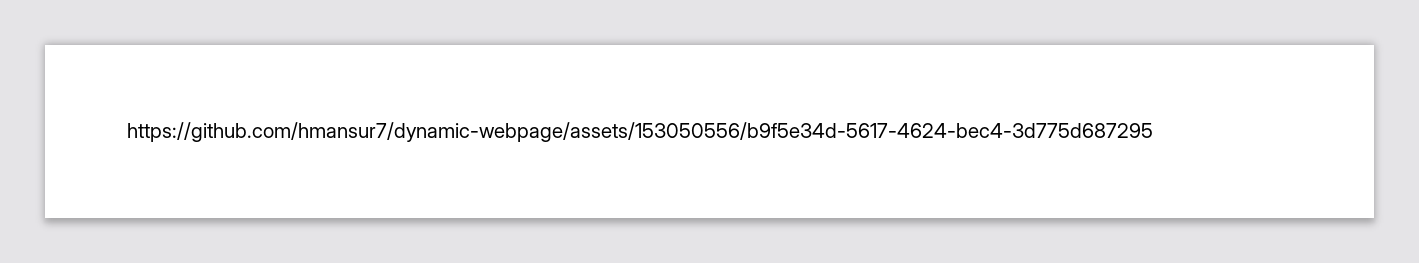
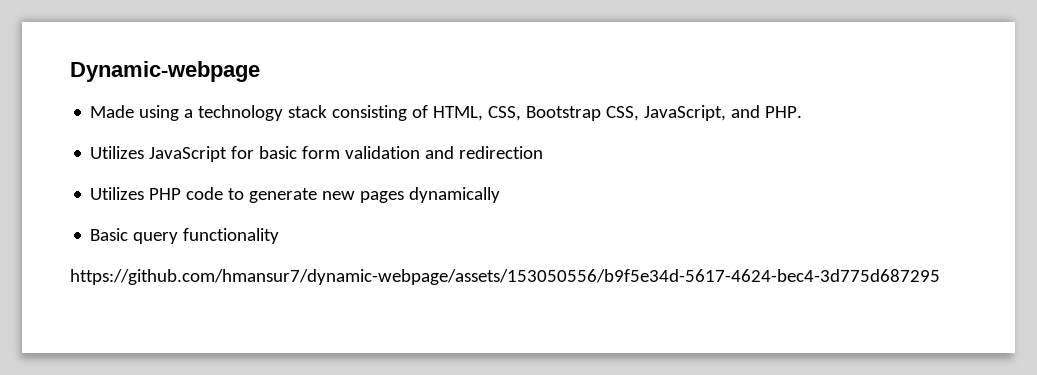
+ Dynamic-webpage
+ Made using a technology stack consisting of HTML, CSS, Bootstrap CSS, JavaScript, and PHP.
+ Utilizes JavaScript for basic form validation and redirection
+ Utilizes PHP code to generate new pages dynamically
+ Basic query functionality

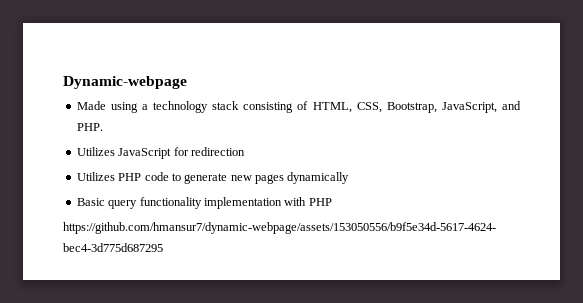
- Made using a technology stack consisting of HTML, CSS, Bootstrap CSS, JavaScript, and PHP.
+ Made using a technology stack consisting of HTML, CSS, Bootstrap, JavaScript, and PHP.
- Utilizes JavaScript for basic form validation and redirection
+ Utilizes JavaScript for redirection
- Basic query functionality
+ Basic query functionality implementation with PHP

